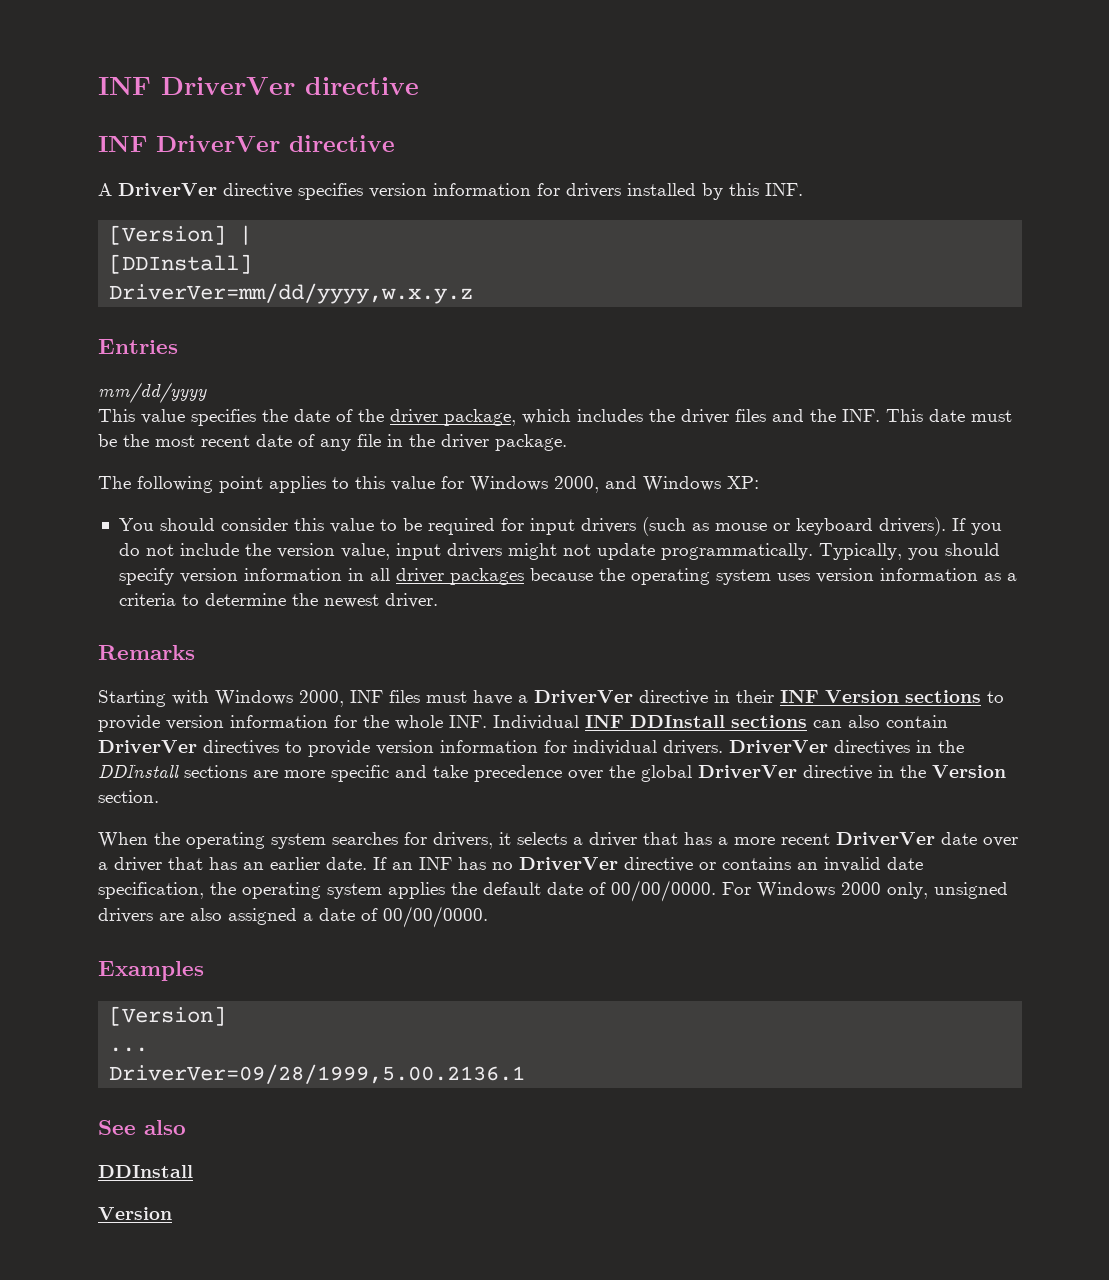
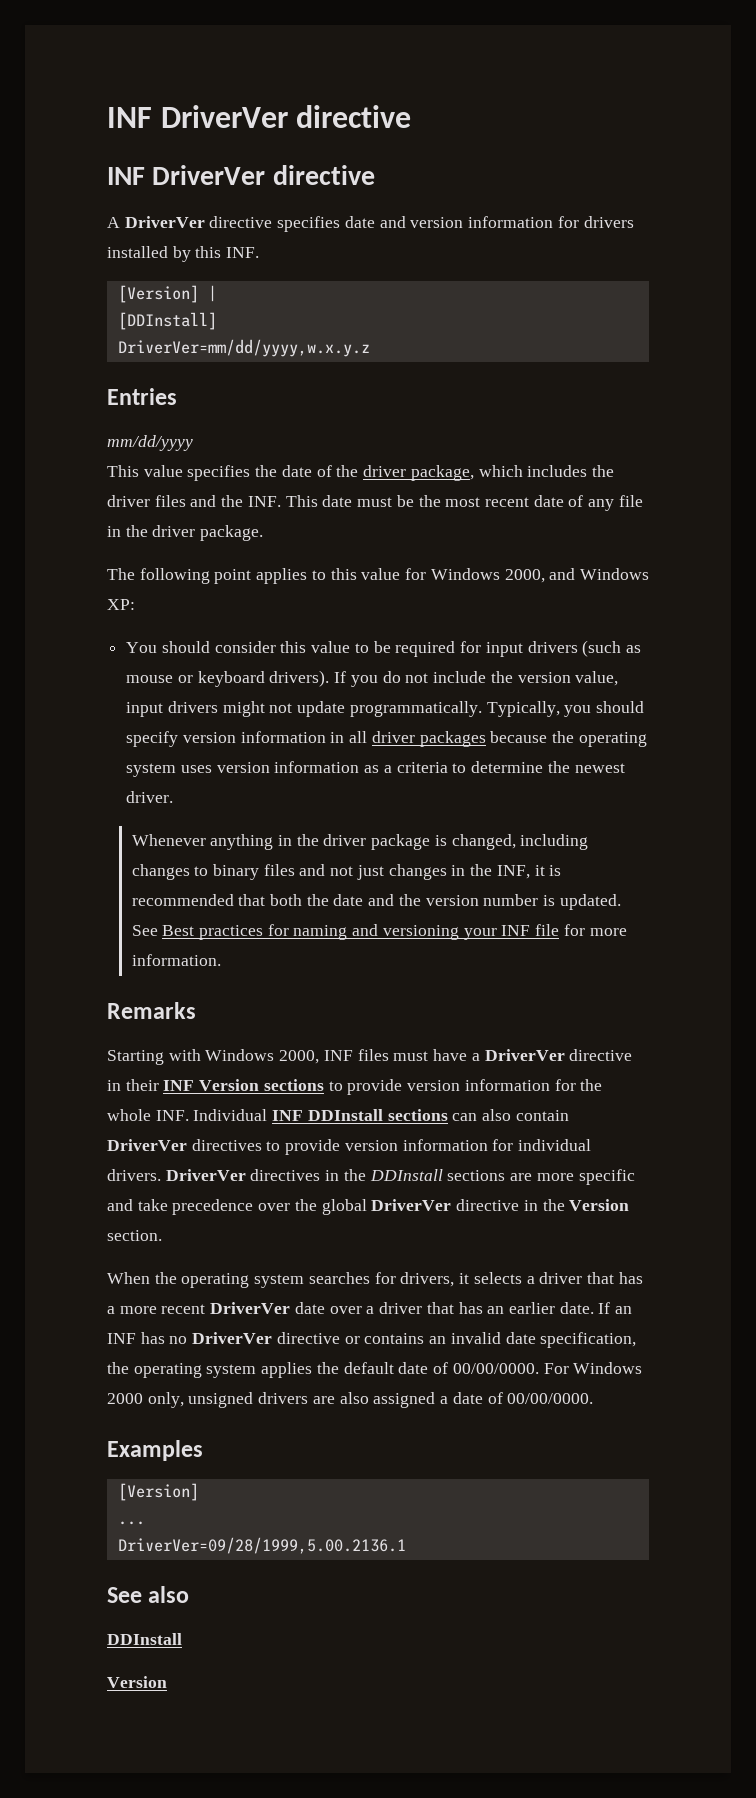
- A DriverVer directive specifies version information for drivers installed by this INF.
+ A DriverVer directive specifies date and version information for drivers installed by this INF.
+ Whenever anything in the driver package is changed, including changes to binary files and not just changes in the INF, it is recommended that both the date and the version number is updated. See Best practices for naming and versioning your INF file for more information.

